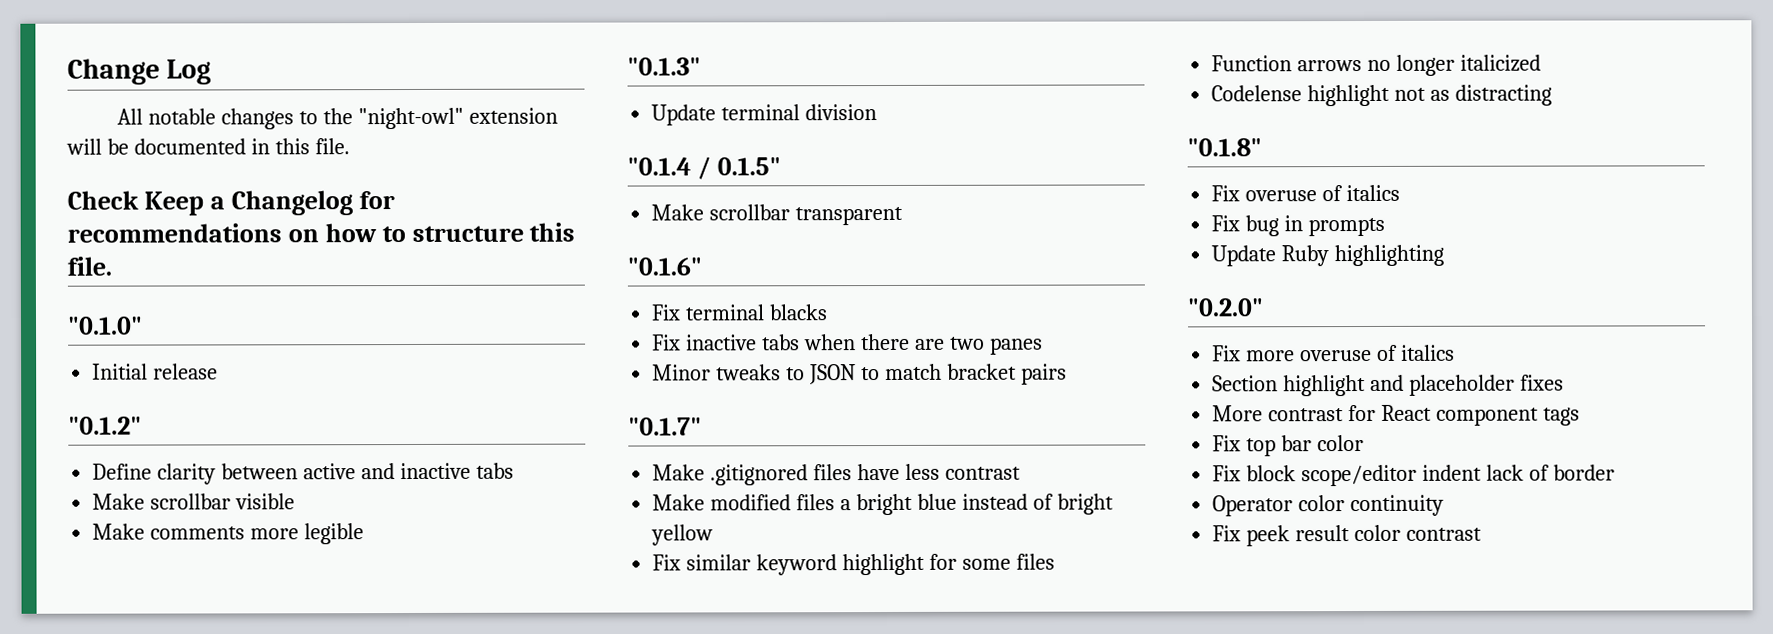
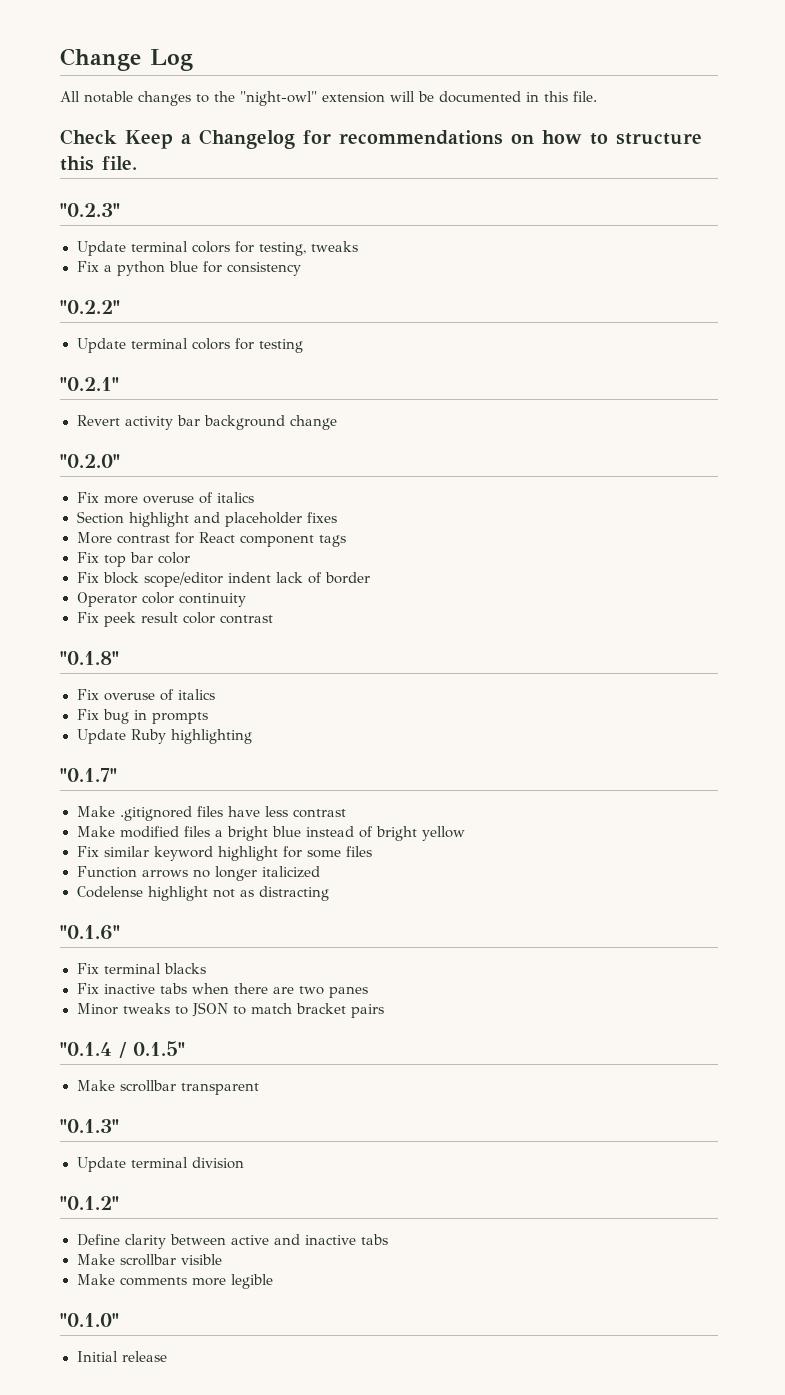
- "0.1.0"
- Initial release
- "0.1.2"
- Define clarity between active and inactive tabs
- Make scrollbar visible
- Make comments more legible
- "0.1.3"
- Update terminal division
- "0.1.4 / 0.1.5"
- Make scrollbar transparent
- "0.1.6"
- Fix terminal blacks
- Fix inactive tabs when there are two panes
- Minor tweaks to JSON to match bracket pairs
- "0.1.7"
- Make .gitignored files have less contrast
- Make modified files a bright blue instead of bright yellow
- Fix similar keyword highlight for some files
- Function arrows no longer italicized
- Codelense highlight not as distracting
- "0.1.8"
- Fix overuse of italics
- Fix bug in prompts
- Update Ruby highlighting
+ "0.2.3"
+ Update terminal colors for testing, tweaks
+ Fix a python blue for consistency
+ "0.2.2"
+ Update terminal colors for testing
+ "0.2.1"
+ Revert activity bar background change
+ "0.1.8"
+ Fix overuse of italics
+ Fix bug in prompts
+ Update Ruby highlighting
+ "0.1.7"
+ Make .gitignored files have less contrast
+ Make modified files a bright blue instead of bright yellow
+ Fix similar keyword highlight for some files
+ Function arrows no longer italicized
+ Codelense highlight not as distracting
+ "0.1.6"
+ Fix terminal blacks
+ Fix inactive tabs when there are two panes
+ Minor tweaks to JSON to match bracket pairs
+ "0.1.4 / 0.1.5"
+ Make scrollbar transparent
+ "0.1.3"
+ Update terminal division
+ "0.1.2"
+ Define clarity between active and inactive tabs
+ Make scrollbar visible
+ Make comments more legible
+ "0.1.0"
+ Initial release

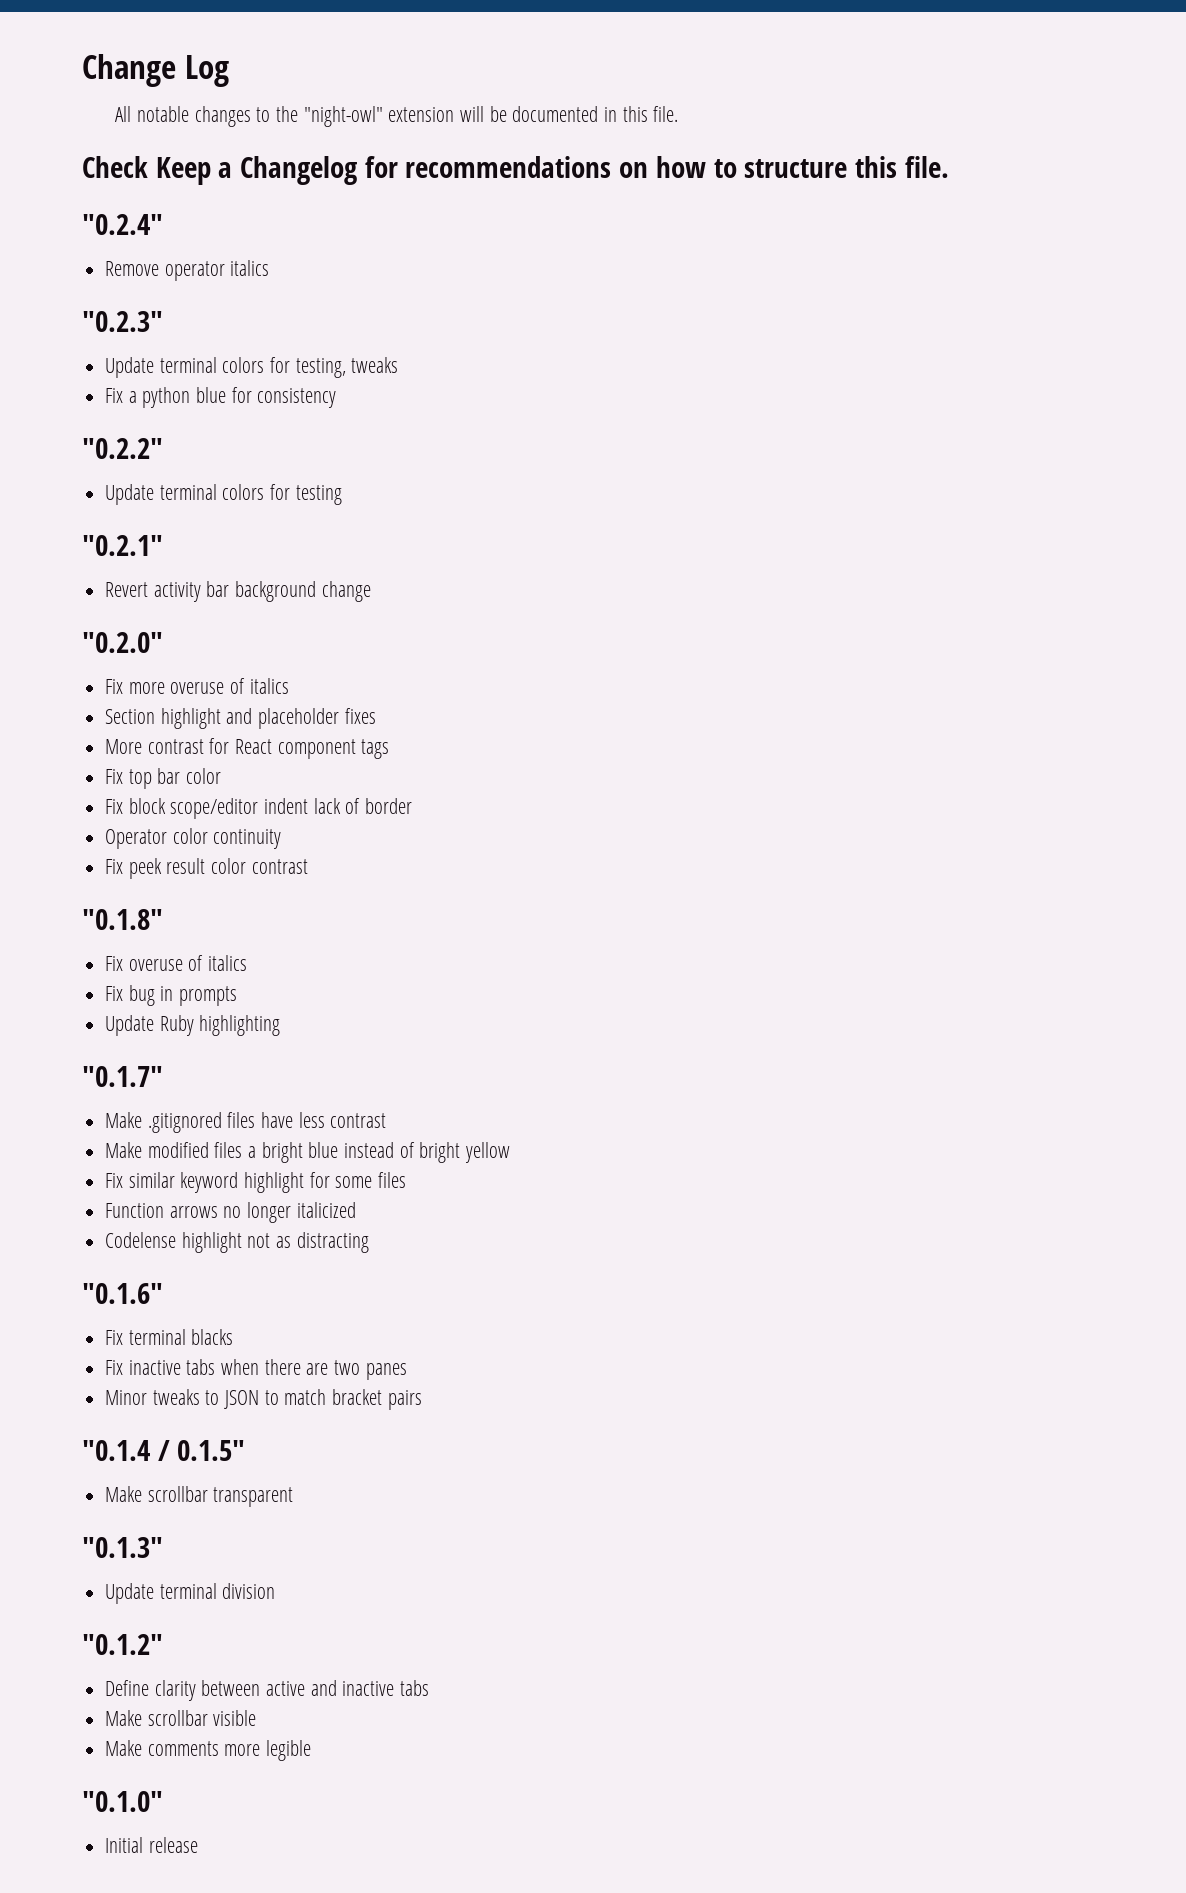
+ "0.2.4"
+ Remove operator italics

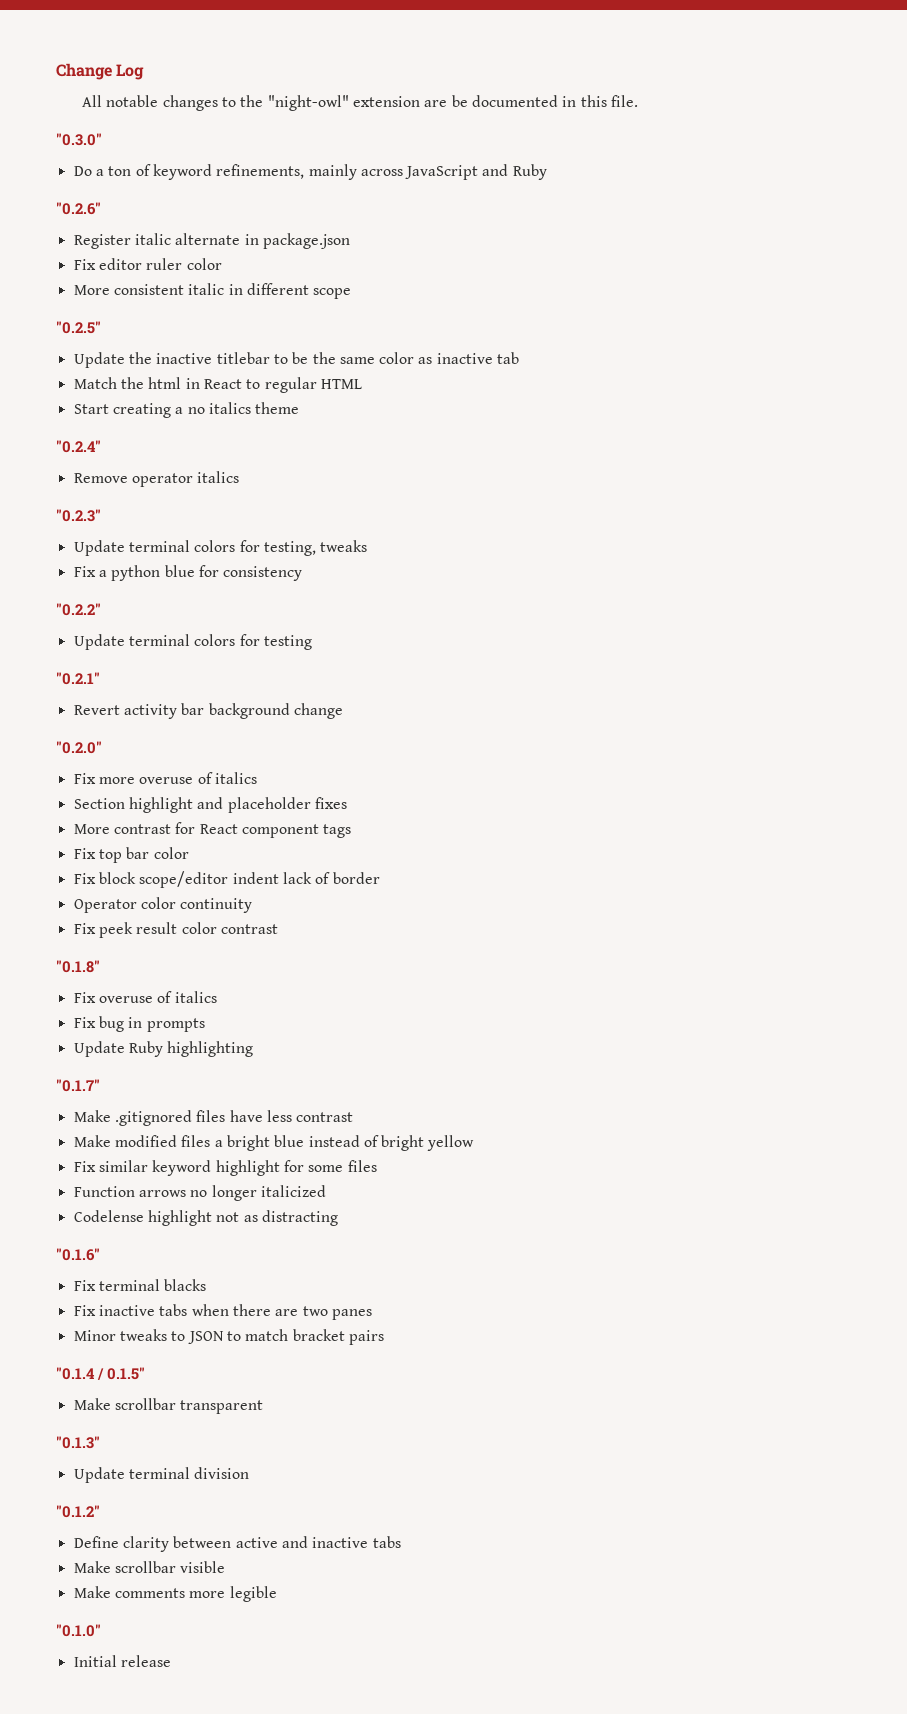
- All notable changes to the "night-owl" extension will be documented in this file.
+ All notable changes to the "night-owl" extension are be documented in this file.
- Check Keep a Changelog for recommendations on how to structure this file.
+ "0.3.0"
+ Do a ton of keyword refinements, mainly across JavaScript and Ruby
+ "0.2.6"
+ Register italic alternate in package.json
+ Fix editor ruler color
+ More consistent italic in different scope
+ "0.2.5"
+ Update the inactive titlebar to be the same color as inactive tab
+ Match the html in React to regular HTML
+ Start creating a no italics theme

